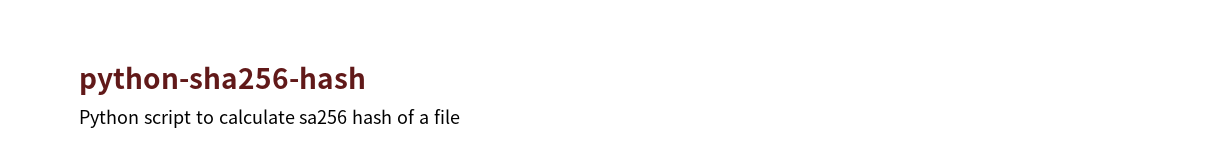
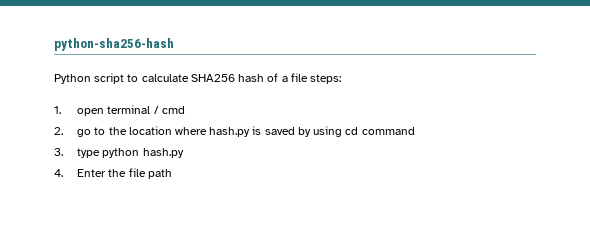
- Python script to calculate sa256 hash of a file
+ Python script to calculate SHA256 hash of a file steps:
+ 1. open terminal / cmd
+ 2. go to the location where hash.py is saved by using cd command
+ 3. type python hash.py
+ 4. Enter the file path

